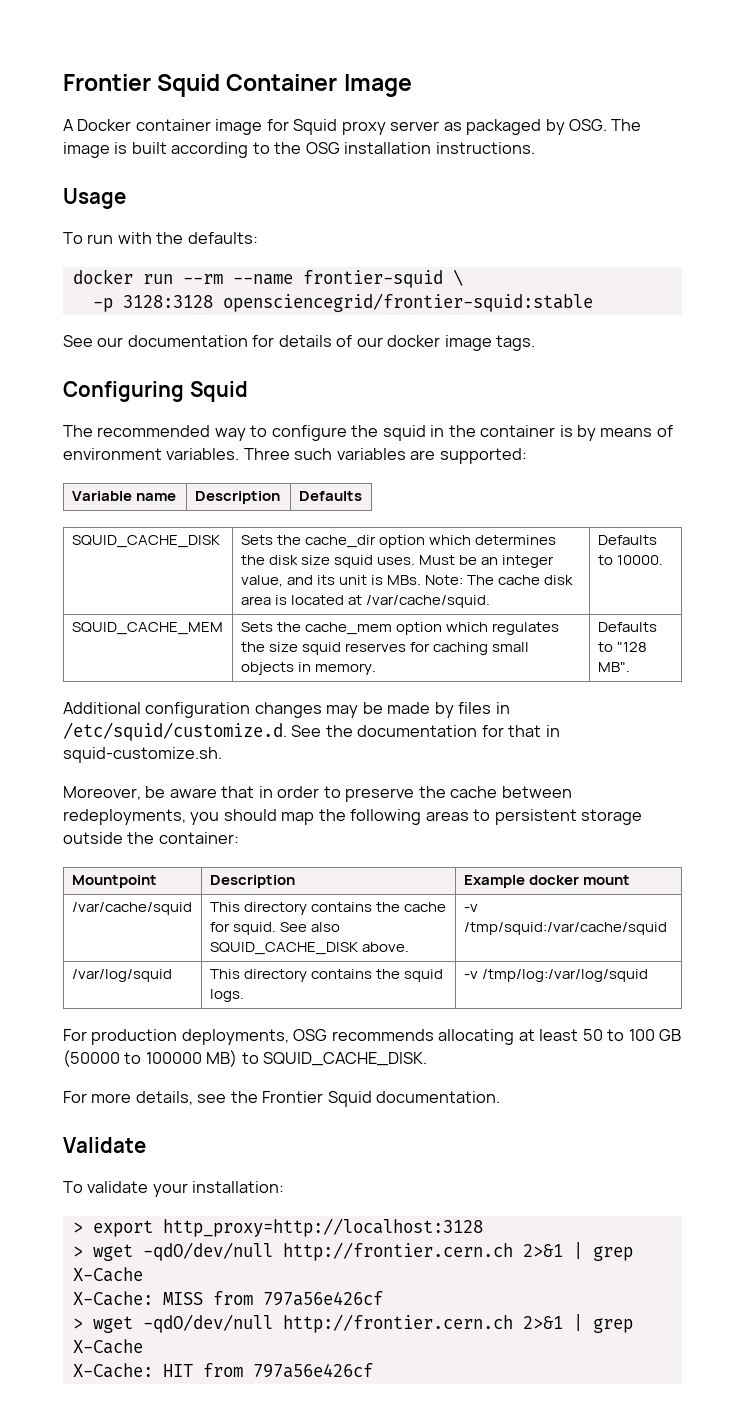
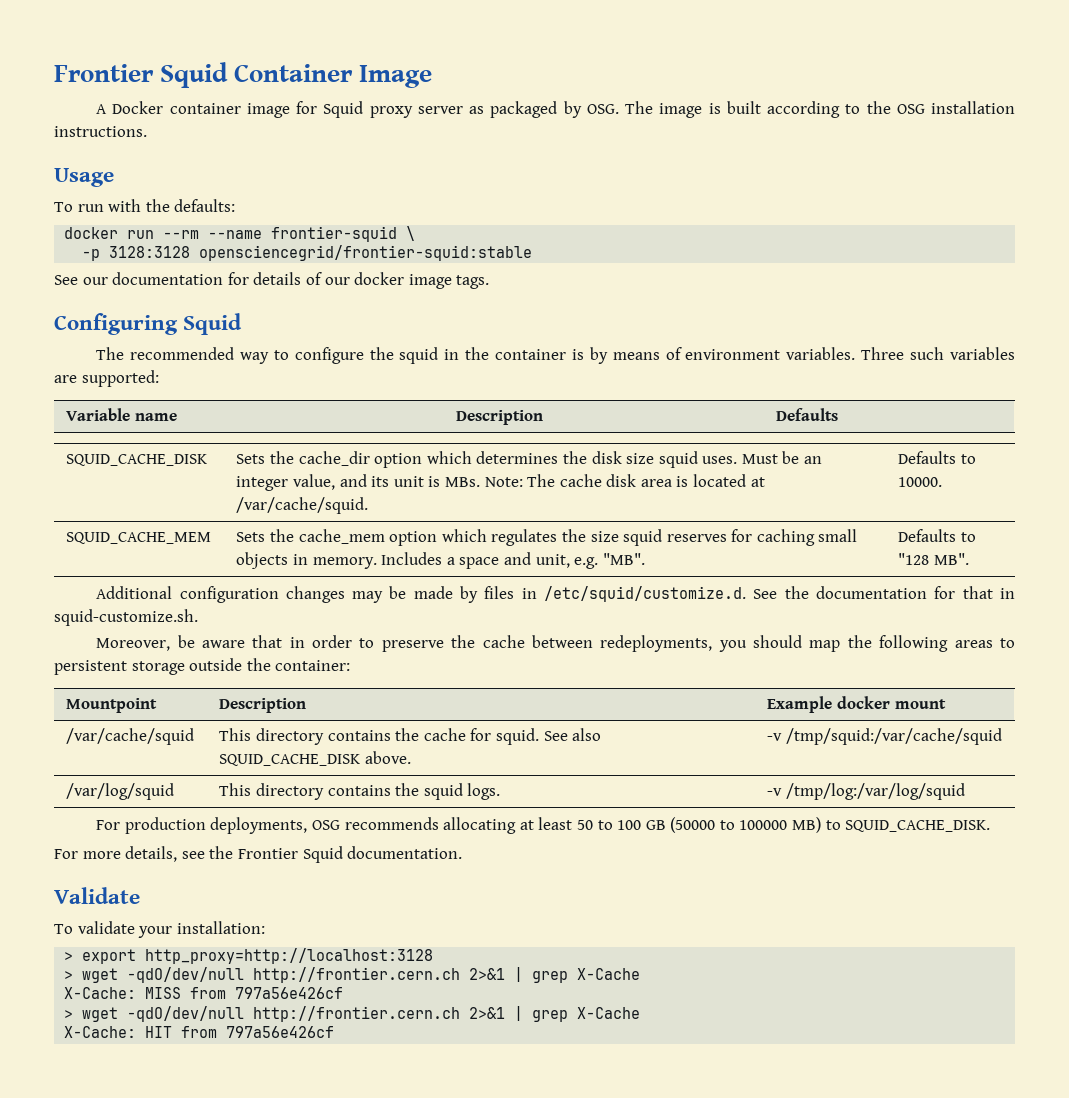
- SQUID_CACHE_MEM | Sets the cache_mem option which regulates the size squid reserves for caching small objects in memory. | Defaults to "128 MB".
+ SQUID_CACHE_MEM | Sets the cache_mem option which regulates the size squid reserves for caching small objects in memory. Includes a space and unit, e.g. "MB". | Defaults to "128 MB".

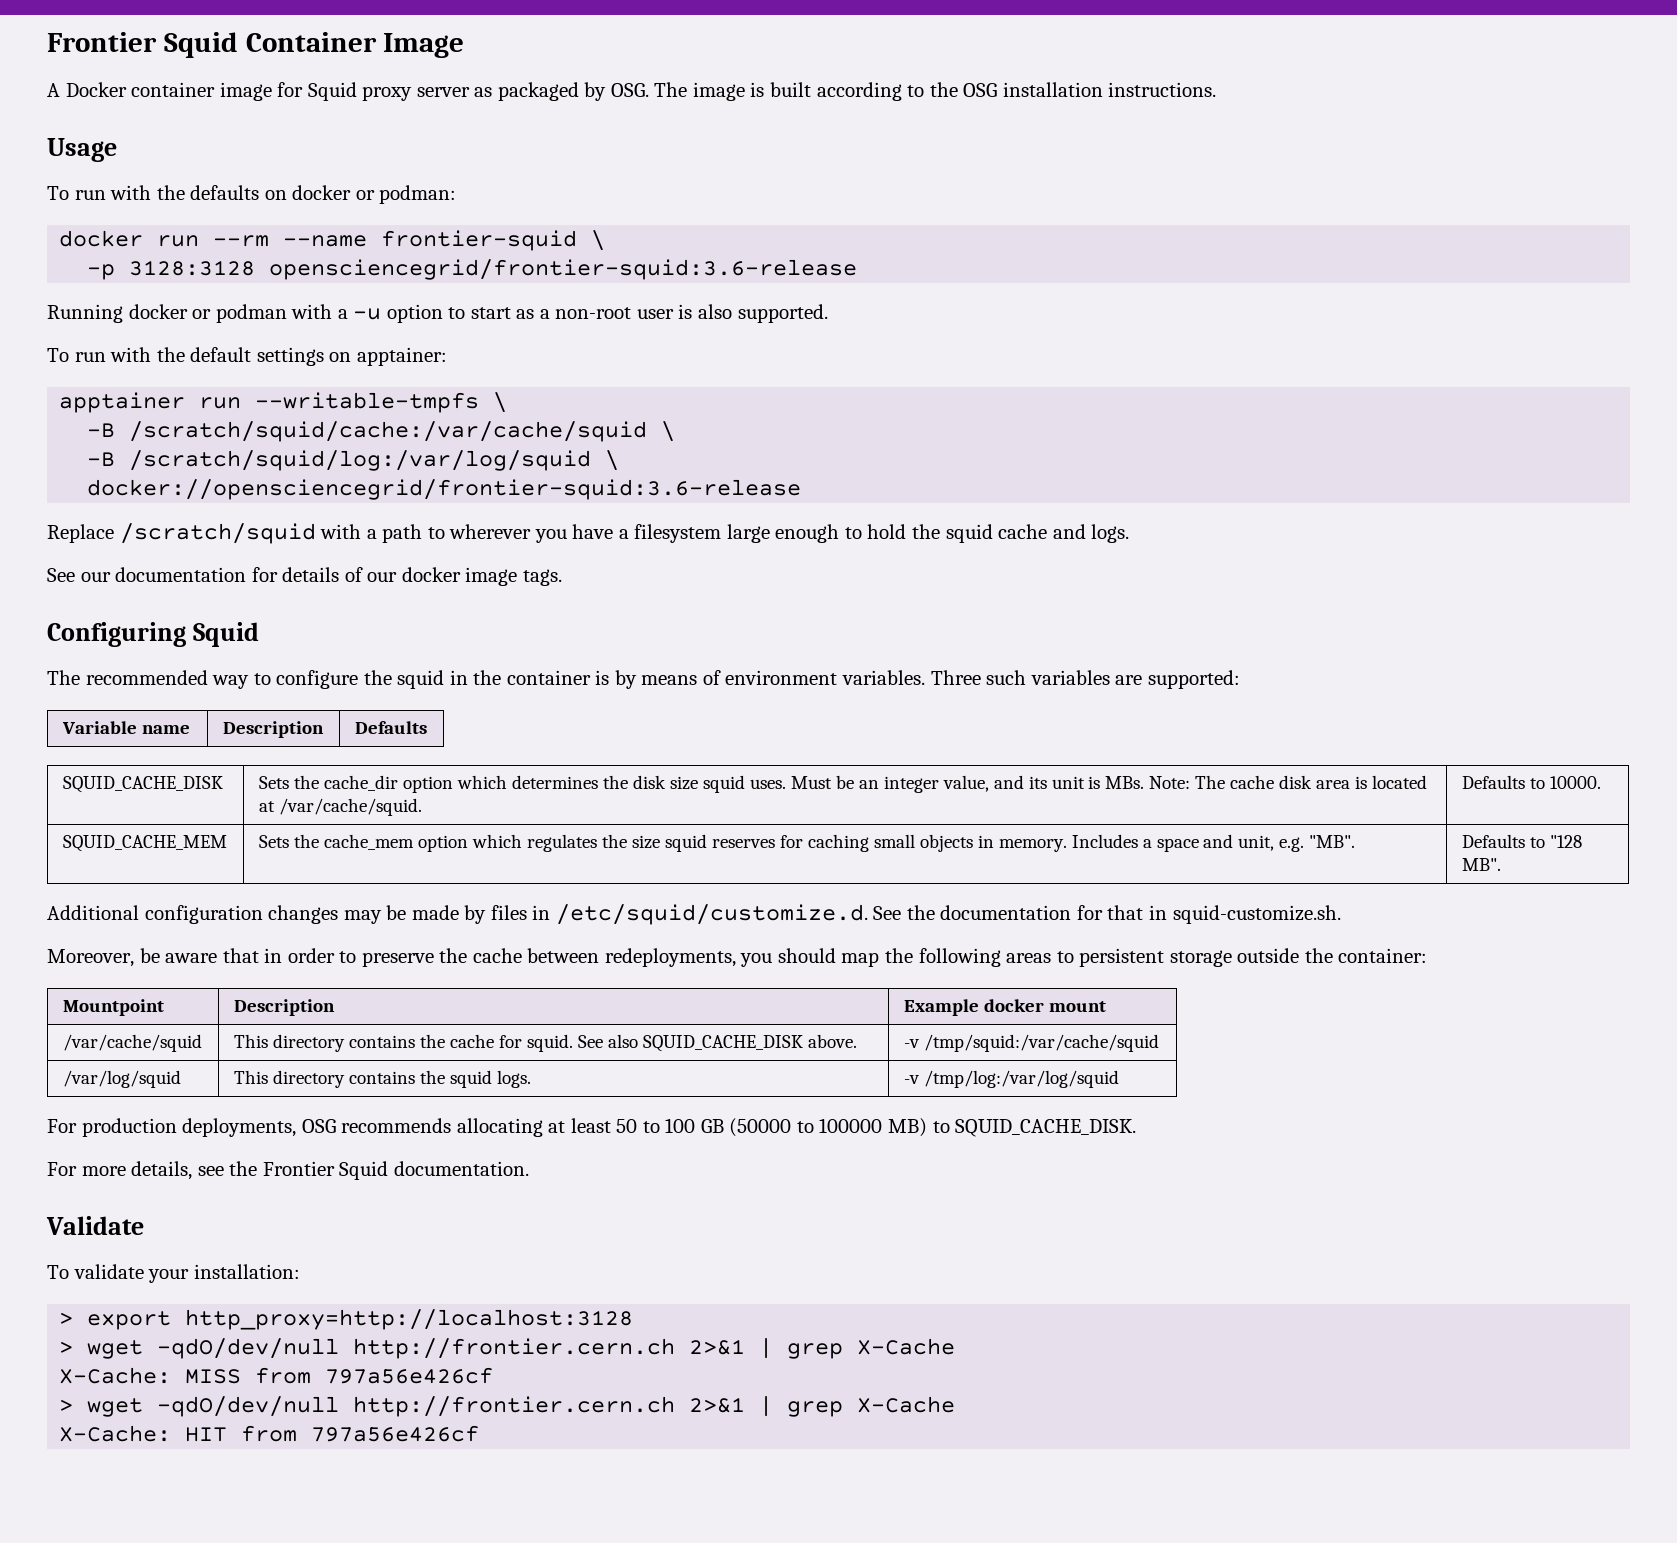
- To run with the defaults:
+ To run with the defaults on docker or podman:
- -p 3128:3128 opensciencegrid/frontier-squid:stable
+ -p 3128:3128 opensciencegrid/frontier-squid:3.6-release
+ Running docker or podman with a -u option to start as a non-root user is also supported.
+ To run with the default settings on apptainer:
+ apptainer run --writable-tmpfs \
+ -B /scratch/squid/cache:/var/cache/squid \
+ -B /scratch/squid/log:/var/log/squid \
+ docker://opensciencegrid/frontier-squid:3.6-release
+ Replace /scratch/squid with a path to wherever you have a filesystem large enough to hold the squid cache and logs.

